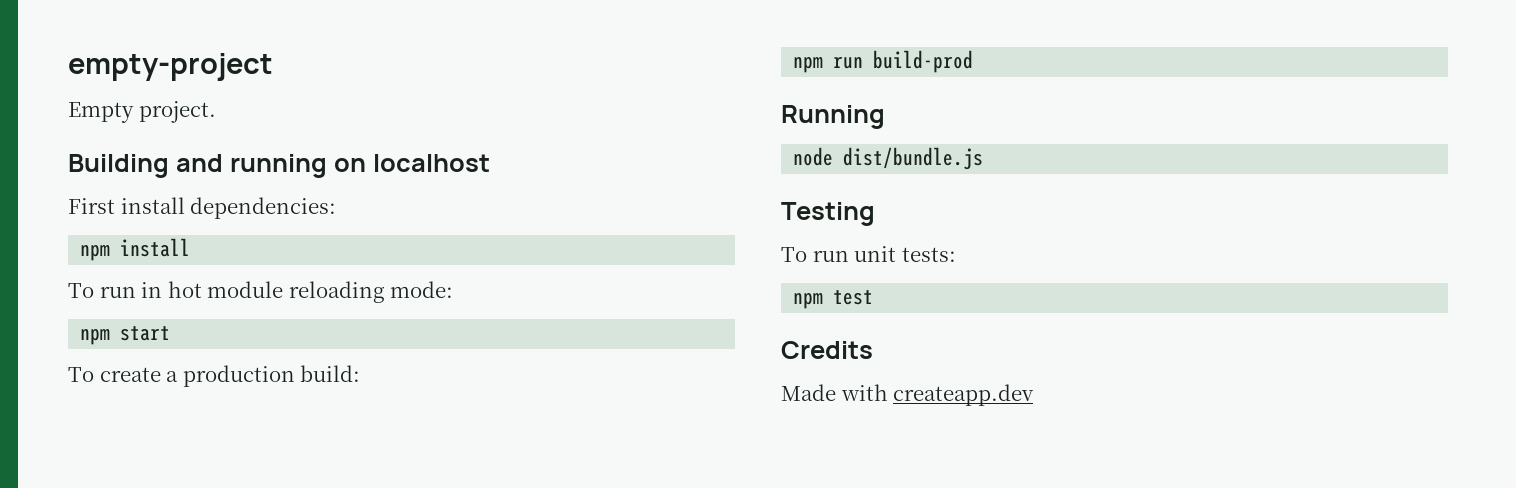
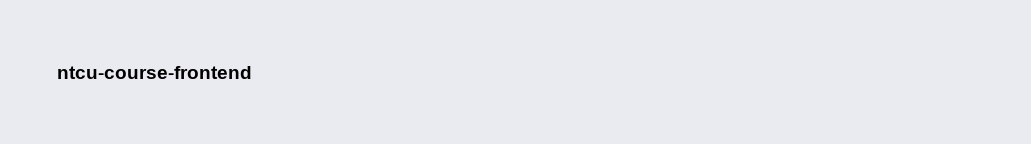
- empty-project
- Empty project.
- Building and running on localhost
- First install dependencies:
- npm install
- To run in hot module reloading mode:
- npm start
- To create a production build:
- npm run build-prod
- Running
- node dist/bundle.js
- Testing
- To run unit tests:
- npm test
- Credits
- Made with createapp.dev
+ ntcu-course-frontend

